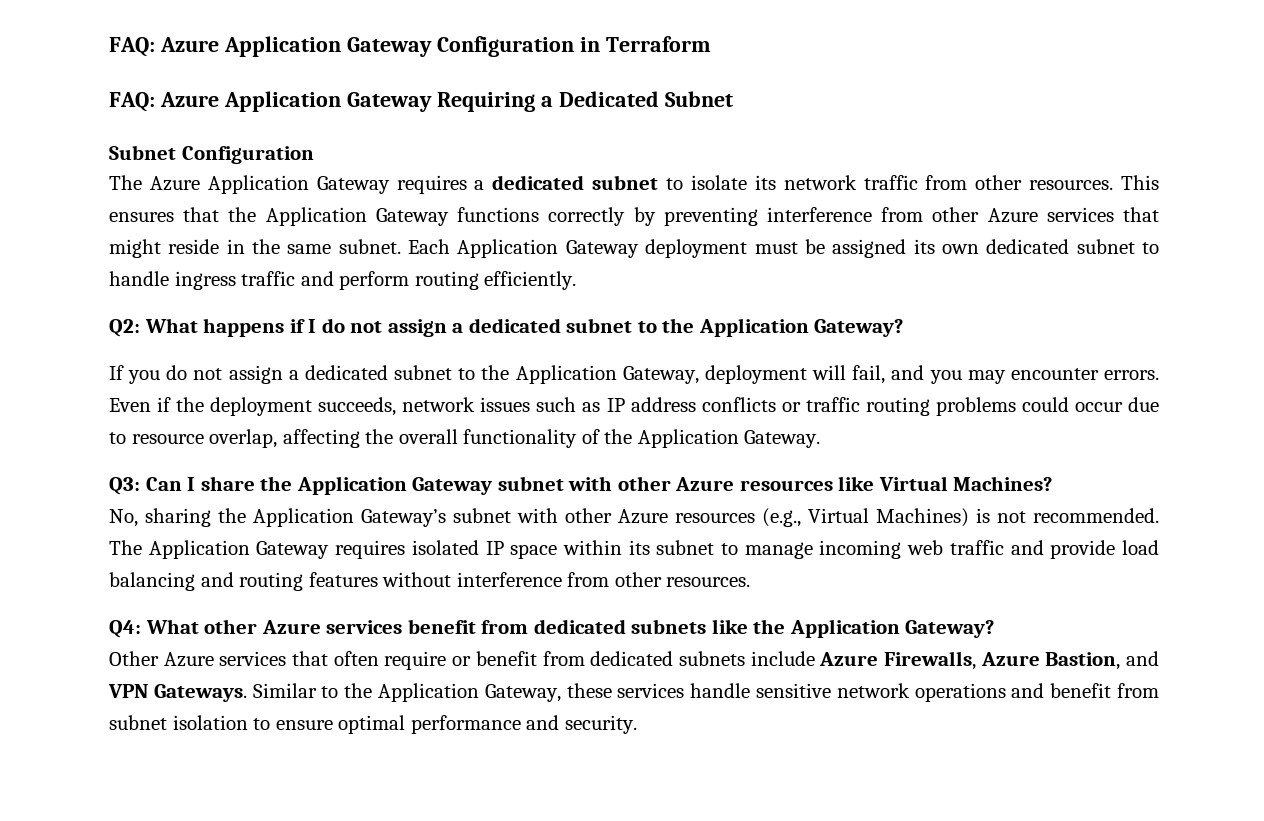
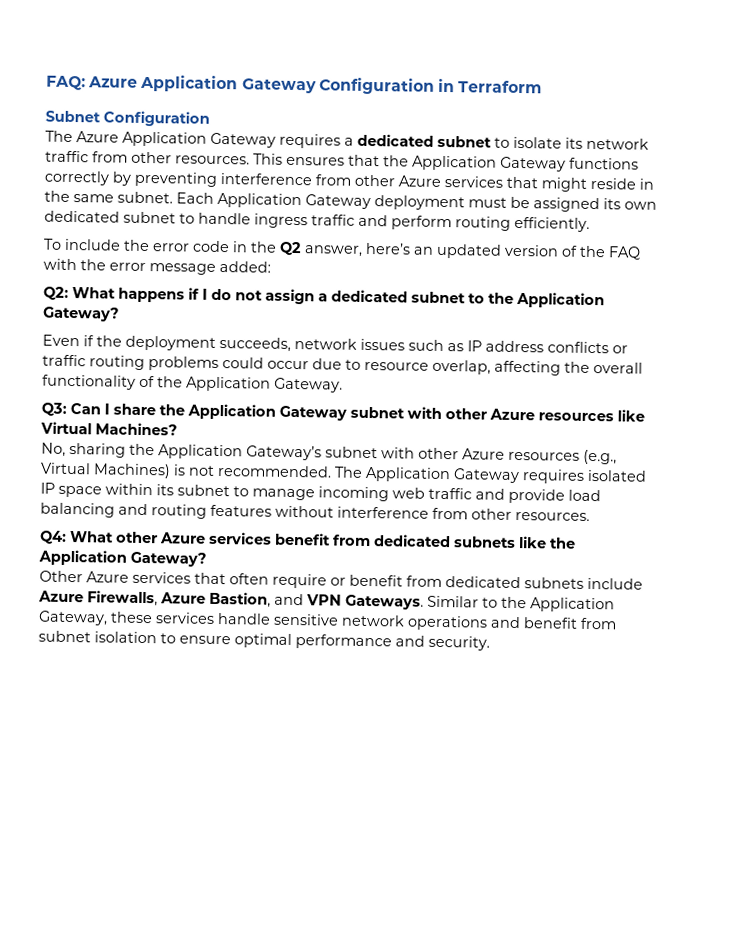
- FAQ: Azure Application Gateway Requiring a Dedicated Subnet
+ To include the error code in the Q2 answer, here’s an updated version of the FAQ with the error message added:
- If you do not assign a dedicated subnet to the Application Gateway, deployment will fail, and you may encounter errors.

